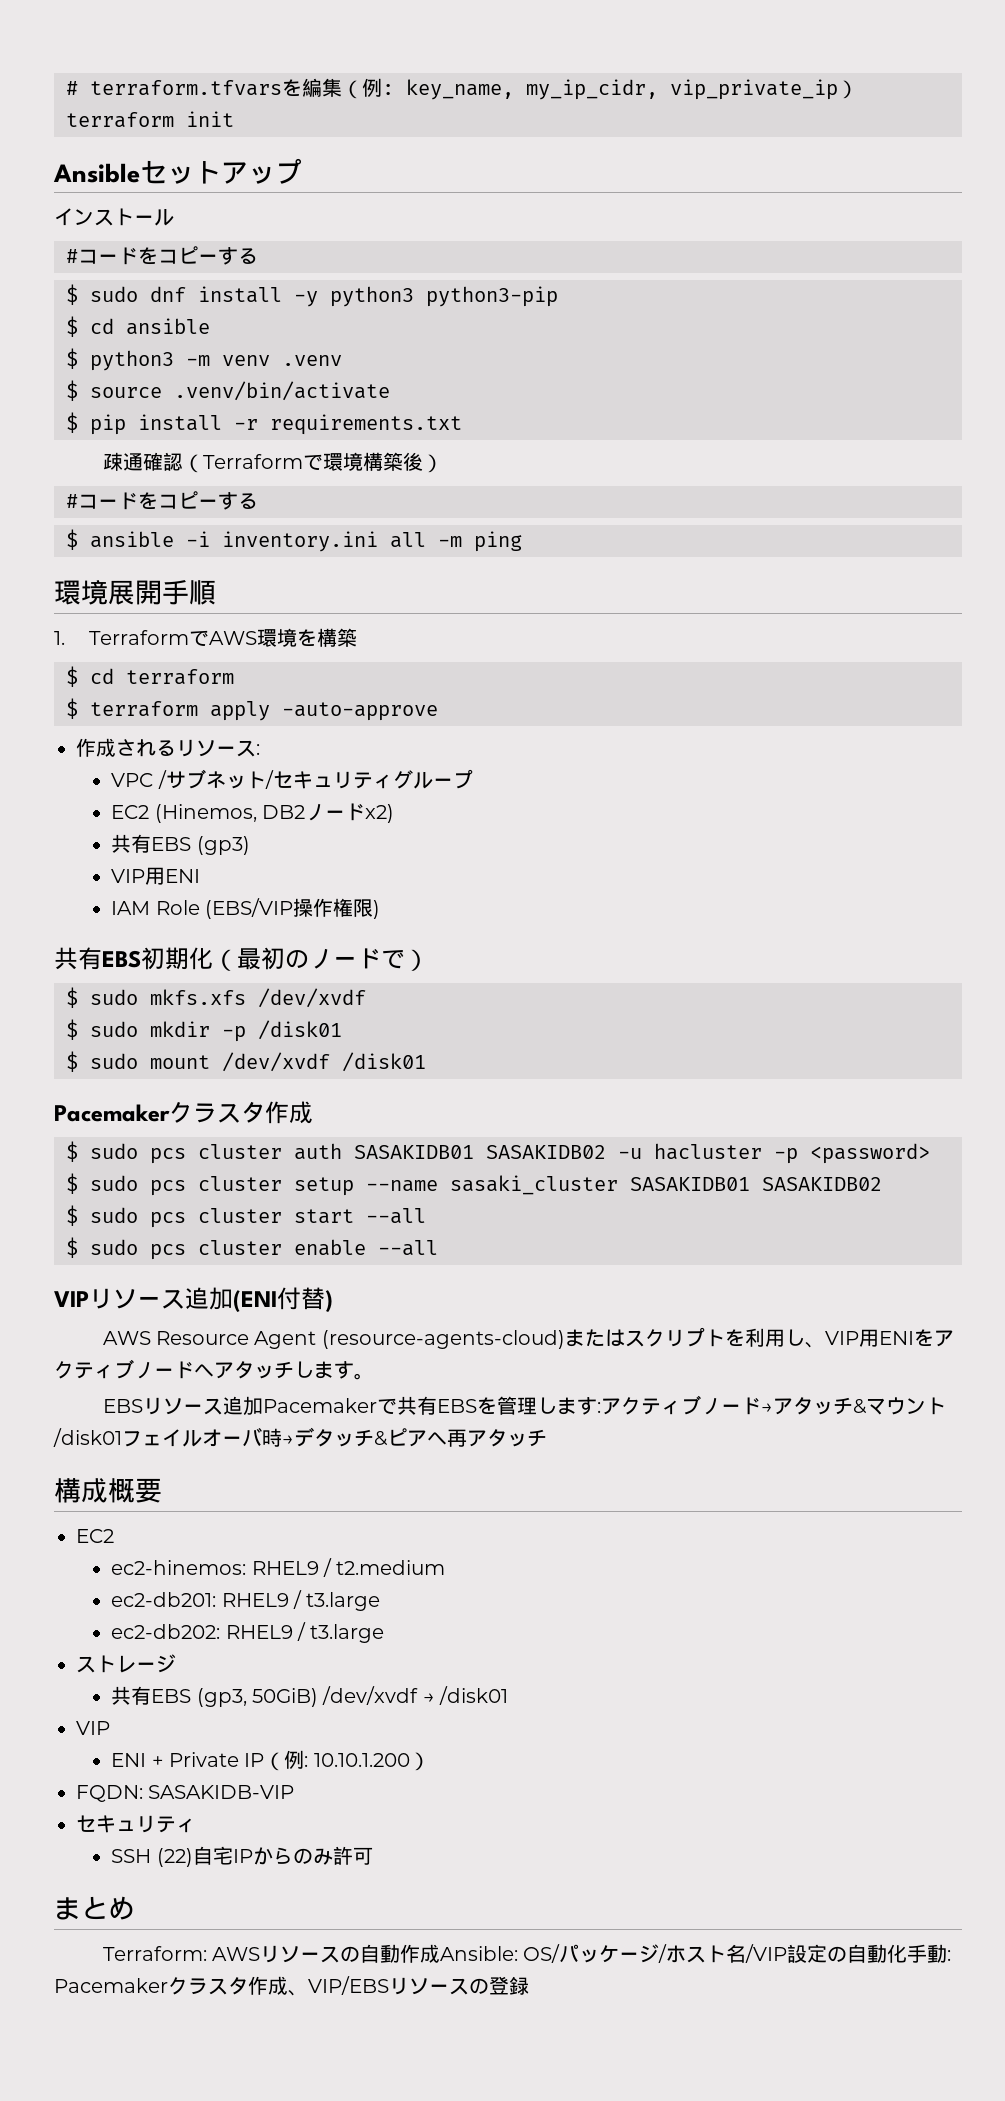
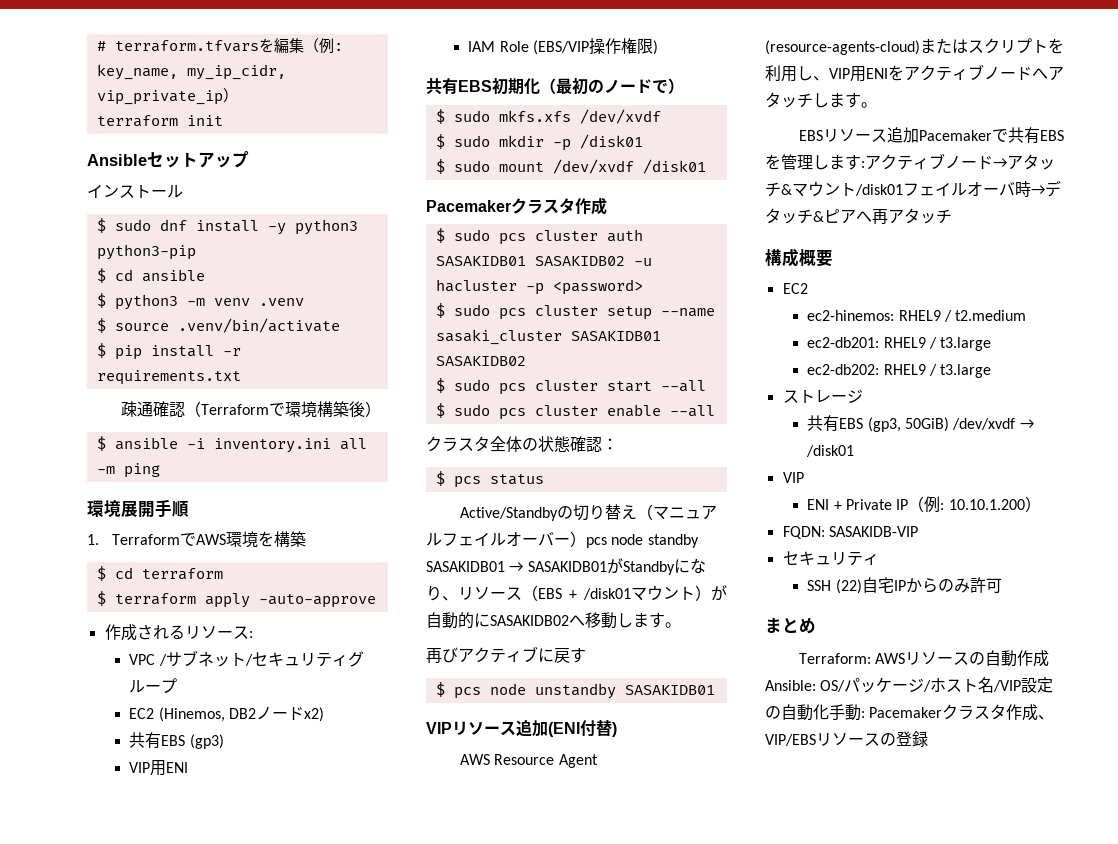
  インストール
- #コードをコピーする
  疎通確認（Terraformで環境構築後）
- #コードをコピーする
+ クラスタ全体の状態確認：
+ $ pcs status
+ Active/Standbyの切り替え（マニュアルフェイルオーバー）pcs node standby SASAKIDB01 → SASAKIDB01がStandbyになり、リソース（EBS + /disk01マウント）が自動的にSASAKIDB02へ移動します。
+ 再びアクティブに戻す
+ $ pcs node unstandby SASAKIDB01

